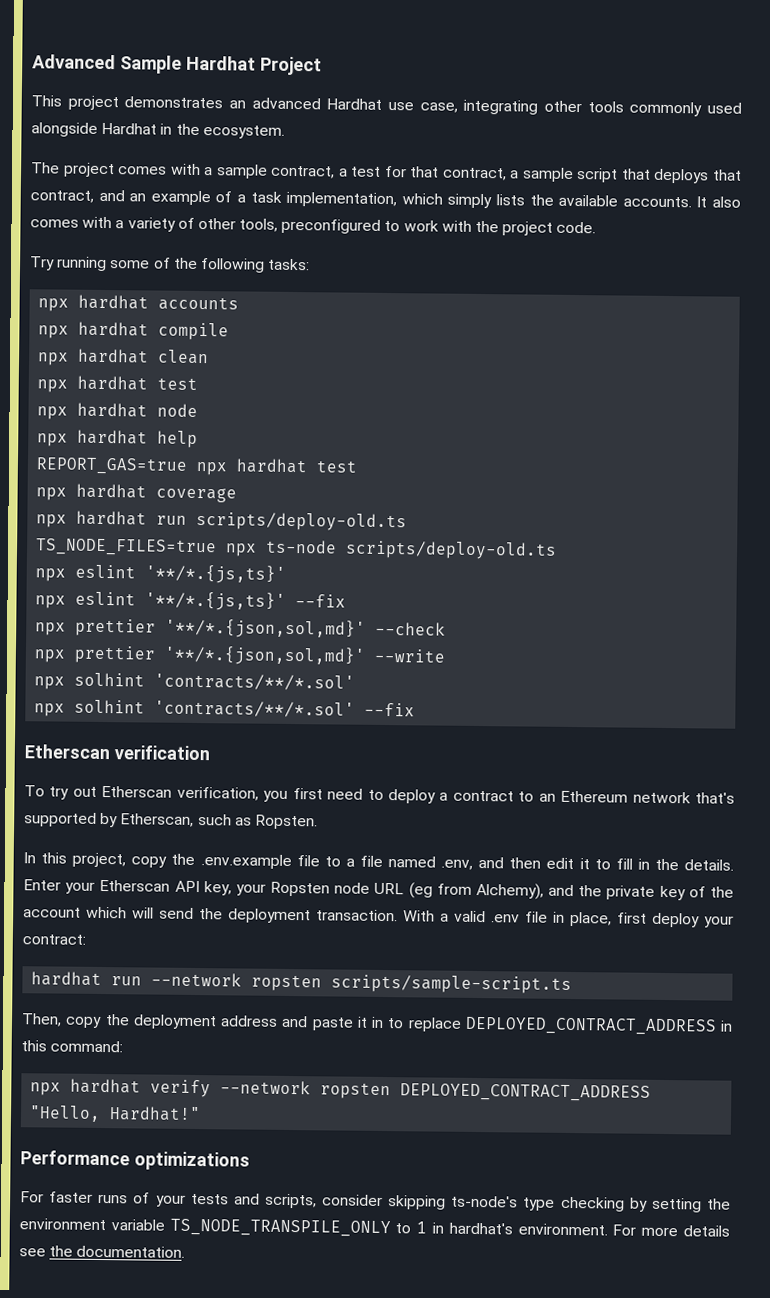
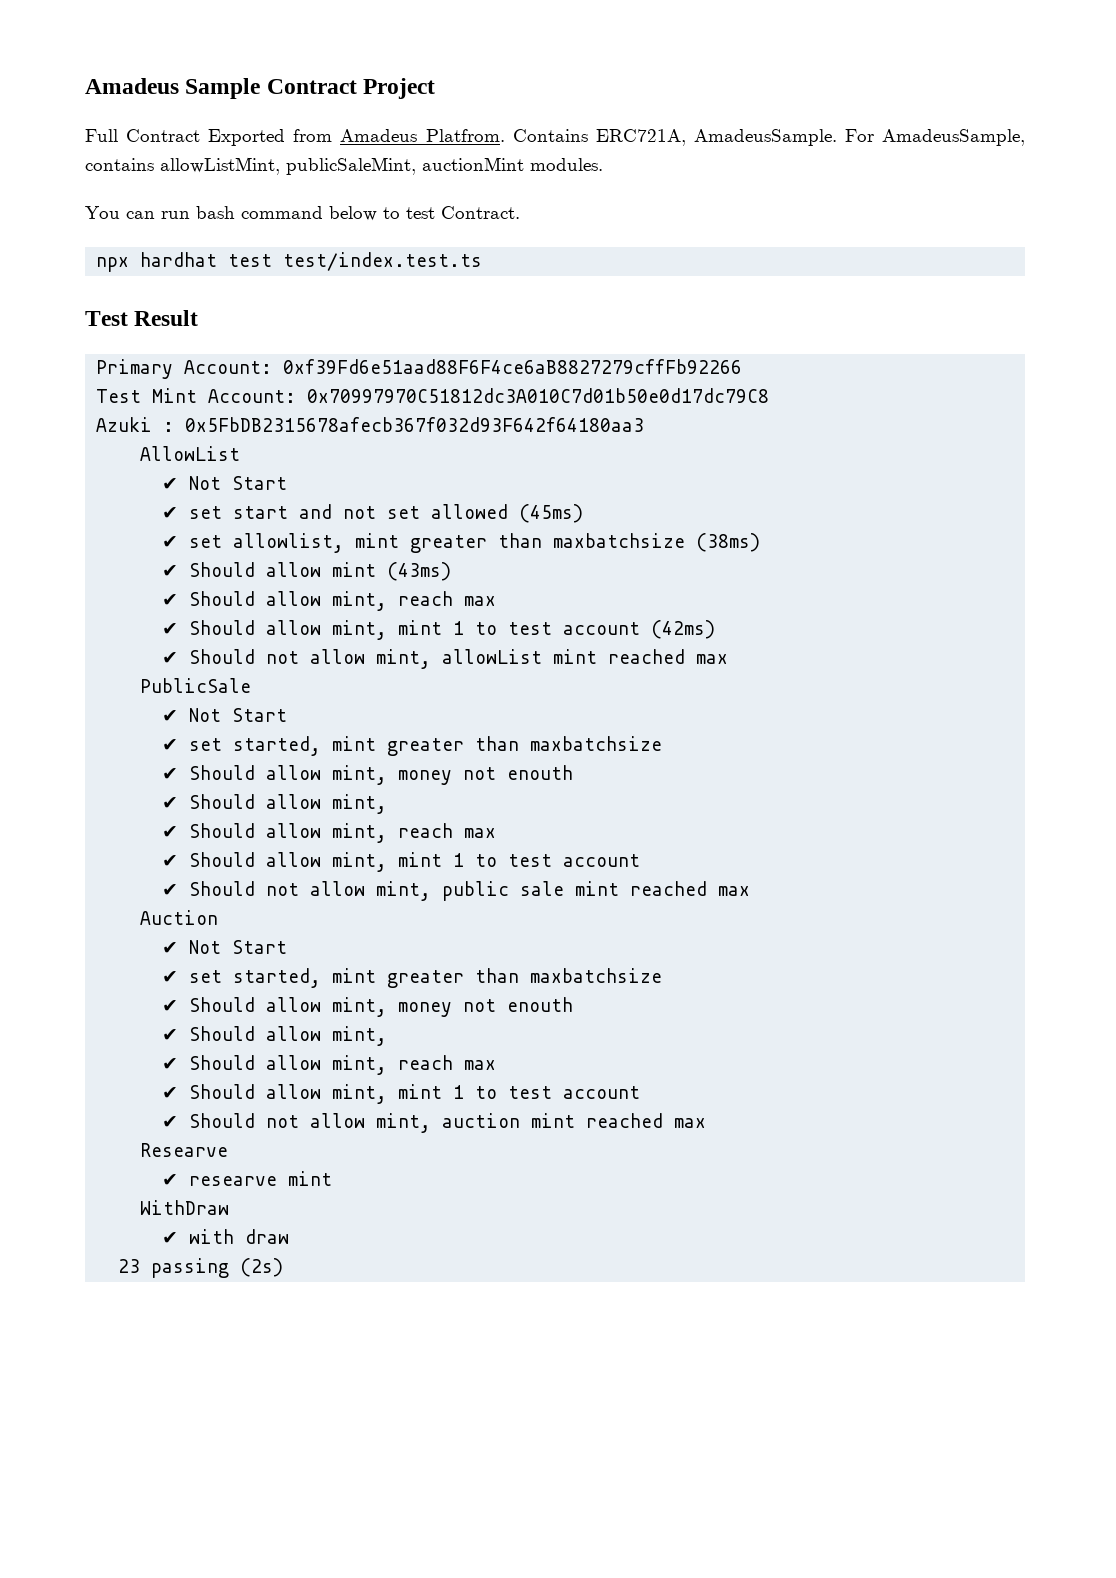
- Advanced Sample Hardhat Project
- This project demonstrates an advanced Hardhat use case, integrating other tools commonly used alongside Hardhat in the ecosystem.
- The project comes with a sample contract, a test for that contract, a sample script that deploys that contract, and an example of a task implementation, which simply lists the available accounts. It also comes with a variety of other tools, preconfigured to work with the project code.
- Try running some of the following tasks:
- npx hardhat accounts
- npx hardhat compile
- npx hardhat clean
- npx hardhat test
- npx hardhat node
- npx hardhat help
- REPORT_GAS=true npx hardhat test
- npx hardhat coverage
- npx hardhat run scripts/deploy-old.ts
- TS_NODE_FILES=true npx ts-node scripts/deploy-old.ts
- npx eslint '**/*.{js,ts}'
- npx eslint '**/*.{js,ts}' --fix
- npx prettier '**/*.{json,sol,md}' --check
- npx prettier '**/*.{json,sol,md}' --write
- npx solhint 'contracts/**/*.sol'
- npx solhint 'contracts/**/*.sol' --fix
- Etherscan verification
- To try out Etherscan verification, you first need to deploy a contract to an Ethereum network that's supported by Etherscan, such as Ropsten.
- In this project, copy the .env.example file to a file named .env, and then edit it to fill in the details. Enter your Etherscan API key, your Ropsten node URL (eg from Alchemy), and the private key of the account which will send the deployment transaction. With a valid .env file in place, first deploy your contract:
- hardhat run --network ropsten scripts/sample-script.ts
- Then, copy the deployment address and paste it in to replace DEPLOYED_CONTRACT_ADDRESS in this command:
- npx hardhat verify --network ropsten DEPLOYED_CONTRACT_ADDRESS "Hello, Hardhat!"
- Performance optimizations
- For faster runs of your tests and scripts, consider skipping ts-node's type checking by setting the environment variable TS_NODE_TRANSPILE_ONLY to 1 in hardhat's environment. For more details see the documentation.
+ Amadeus Sample Contract Project
+ Full Contract Exported from Amadeus Platfrom. Contains ERC721A, AmadeusSample. For AmadeusSample, contains allowListMint, publicSaleMint, auctionMint modules.
+ You can run bash command below to test Contract.
+ npx hardhat test test/index.test.ts
+ Test Result
+ Primary Account: 0xf39Fd6e51aad88F6F4ce6aB8827279cffFb92266
+ Test Mint Account: 0x70997970C51812dc3A010C7d01b50e0d17dc79C8
+ Azuki : 0x5FbDB2315678afecb367f032d93F642f64180aa3
+ AllowList
+ ✔ Not Start
+ ✔ set start and not set allowed (45ms)
+ ✔ set allowlist, mint greater than maxbatchsize (38ms)
+ ✔ Should allow mint (43ms)
+ ✔ Should allow mint, reach max
+ ✔ Should allow mint, mint 1 to test account (42ms)
+ ✔ Should not allow mint, allowList mint reached max
+ PublicSale
+ ✔ Not Start
+ ✔ set started, mint greater than maxbatchsize
+ ✔ Should allow mint, money not enouth
+ ✔ Should allow mint,
+ ✔ Should allow mint, reach max
+ ✔ Should allow mint, mint 1 to test account
+ ✔ Should not allow mint, public sale mint reached max
+ Auction
+ ✔ Not Start
+ ✔ set started, mint greater than maxbatchsize
+ ✔ Should allow mint, money not enouth
+ ✔ Should allow mint,
+ ✔ Should allow mint, reach max
+ ✔ Should allow mint, mint 1 to test account
+ ✔ Should not allow mint, auction mint reached max
+ Researve
+ ✔ researve mint
+ WithDraw
+ ✔ with draw
+ 23 passing (2s)

